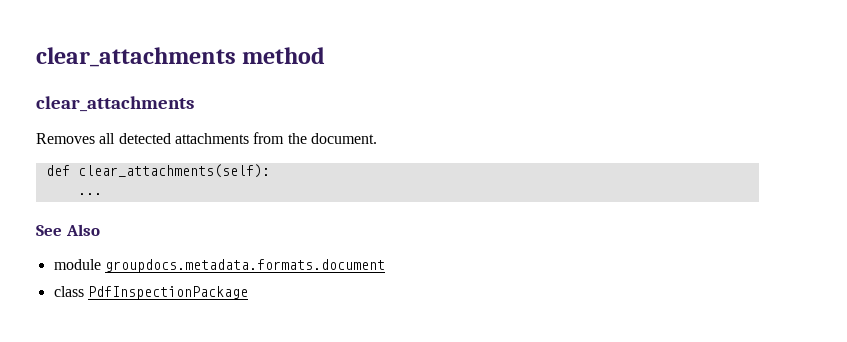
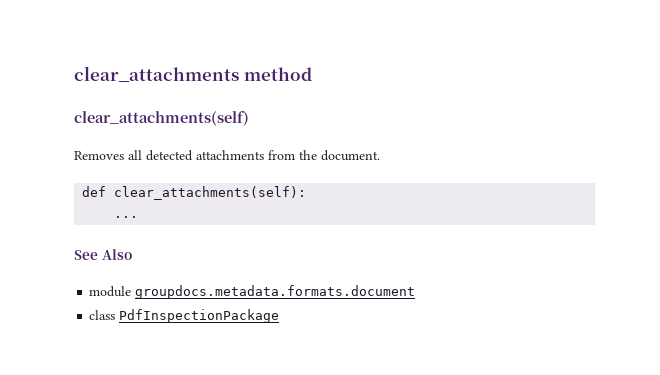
  clear_attachments method
- clear_attachments
+ clear_attachments(self)

